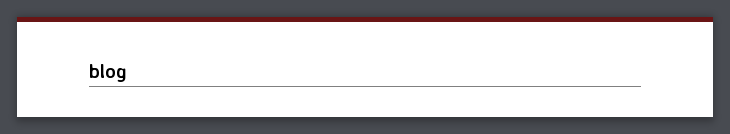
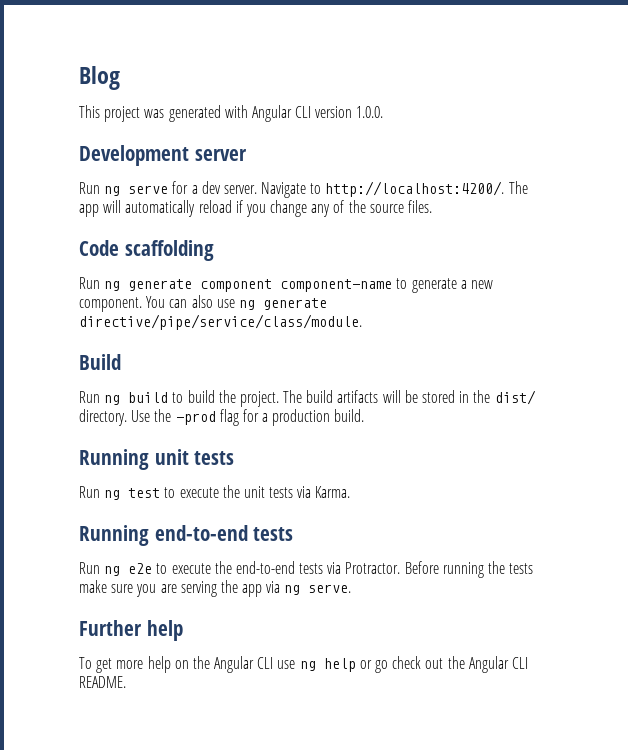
- blog
+ Blog
+ This project was generated with Angular CLI version 1.0.0.
+ Development server
+ Run ng serve for a dev server. Navigate to http://localhost:4200/. The app will automatically reload if you change any of the source files.
+ Code scaffolding
+ Run ng generate component component-name to generate a new component. You can also use ng generate directive/pipe/service/class/module.
+ Build
+ Run ng build to build the project. The build artifacts will be stored in the dist/ directory. Use the -prod flag for a production build.
+ Running unit tests
+ Run ng test to execute the unit tests via Karma.
+ Running end-to-end tests
+ Run ng e2e to execute the end-to-end tests via Protractor. Before running the tests make sure you are serving the app via ng serve.
+ Further help
+ To get more help on the Angular CLI use ng help or go check out the Angular CLI README.

